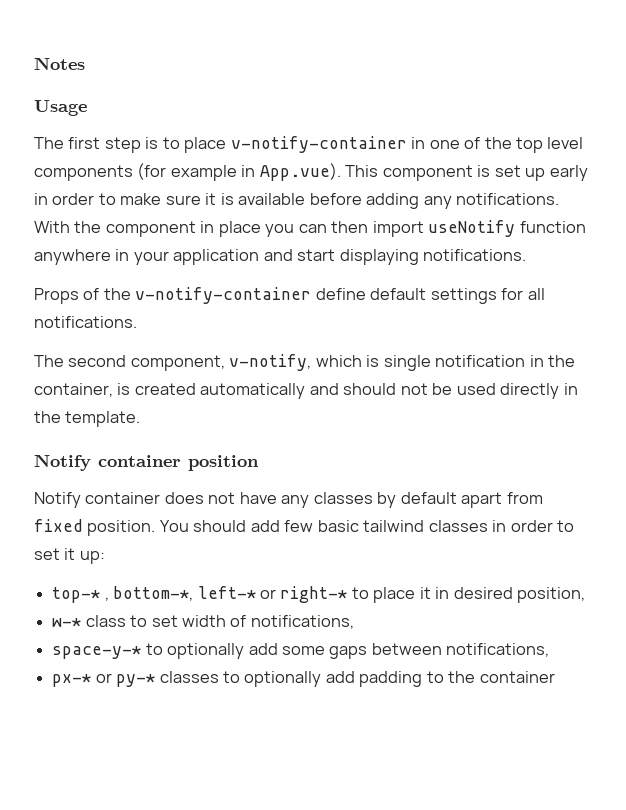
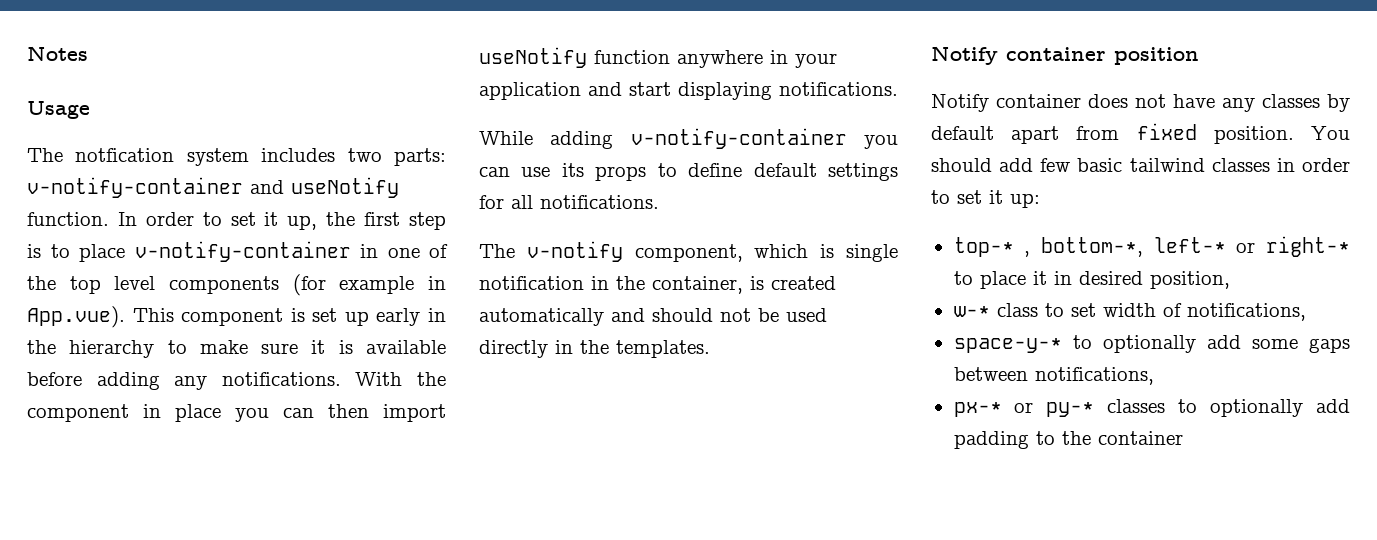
- The first step is to place v-notify-container in one of the top level components (for example in App.vue). This component is set up early in order to make sure it is available before adding any notifications.
+ The notfication system includes two parts: v-notify-container and useNotify function. In order to set it up, the first step is to place v-notify-container in one of the top level components (for example in App.vue). This component is set up early in the hierarchy to make sure it is available before adding any notifications.
- Props of the v-notify-container define default settings for all notifications.
+ While adding v-notify-container you can use its props to define default settings for all notifications.
- The second component, v-notify, which is single notification in the container, is created automatically and should not be used directly in the template.
+ The v-notify component, which is single notification in the container, is created automatically and should not be used directly in the templates.

